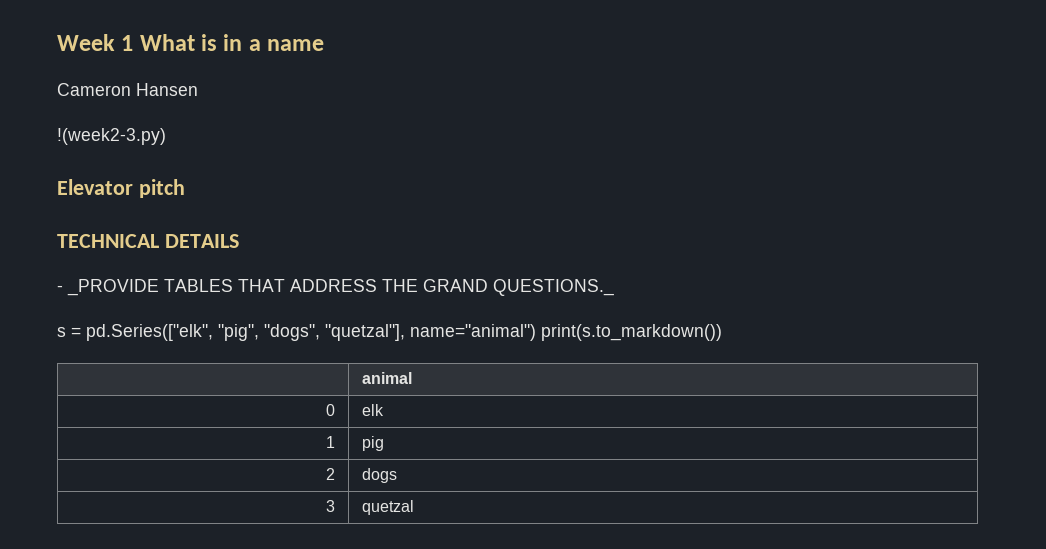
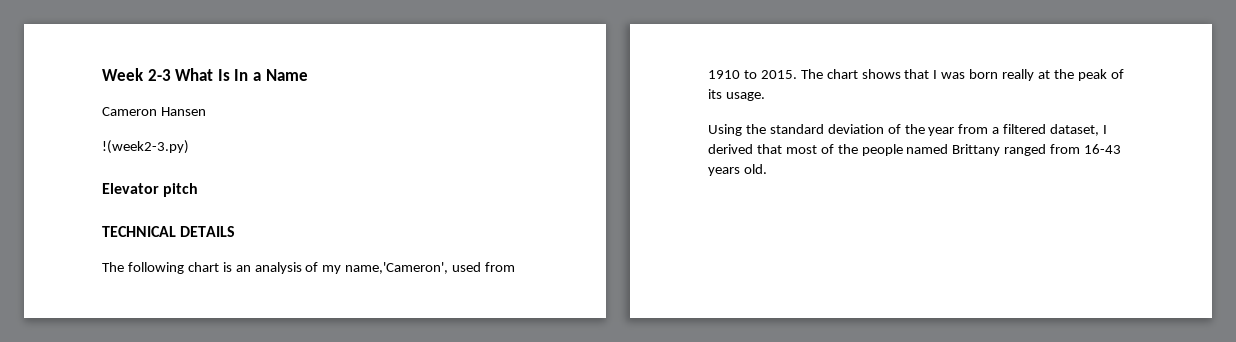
- Week 1 What is in a name
+ Week 2-3 What Is In a Name
- - _PROVIDE TABLES THAT ADDRESS THE GRAND QUESTIONS._
- s = pd.Series(["elk", "pig", "dogs", "quetzal"], name="animal") print(s.to_markdown())
- | animal
- 0 | elk
- 1 | pig
- 2 | dogs
- 3 | quetzal
+ The following chart is an analysis of my name,'Cameron', used from 1910 to 2015. The chart shows that I was born really at the peak of its usage.
+ Using the standard deviation of the year from a filtered dataset, I derived that most of the people named Brittany ranged from 16-43 years old.

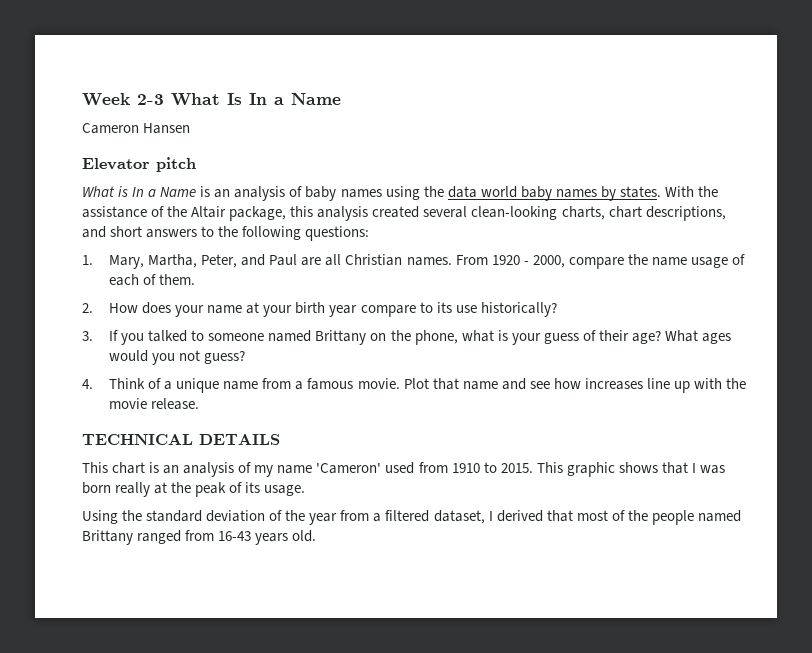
- !(week2-3.py)
+ What is In a Name is an analysis of baby names using the data world baby names by states. With the assistance of the Altair package, this analysis created several clean-looking charts, chart descriptions, and short answers to the following questions:
+ 1. Mary, Martha, Peter, and Paul are all Christian names. From 1920 - 2000, compare the name usage of each of them.
+ 2. How does your name at your birth year compare to its use historically?
+ 3. If you talked to someone named Brittany on the phone, what is your guess of their age? What ages would you not guess?
+ 4. Think of a unique name from a famous movie. Plot that name and see how increases line up with the movie release.
- The following chart is an analysis of my name,'Cameron', used from 1910 to 2015.
+ This chart is an analysis of my name 'Cameron' used from 1910 to 2015.
- The chart shows that I was born really at the peak of its usage.
+ This graphic shows that I was born really at the peak of its usage.

